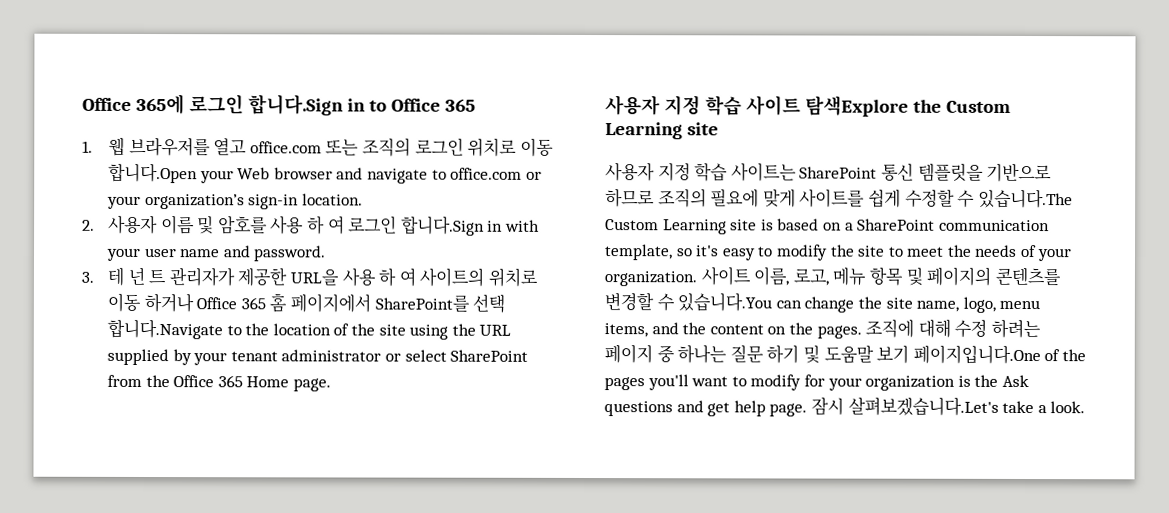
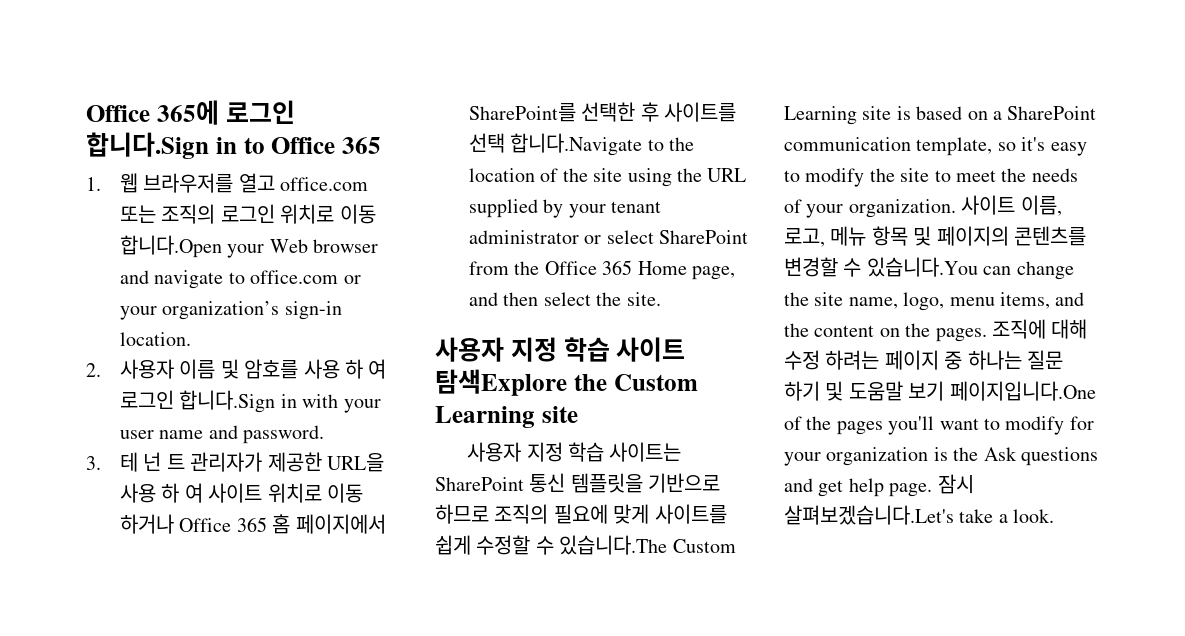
- 3. 테 넌 트 관리자가 제공한 URL을 사용 하 여 사이트의 위치로 이동 하거나 Office 365 홈 페이지에서 SharePoint를 선택 합니다.Navigate to the location of the site using the URL supplied by your tenant administrator or select SharePoint from the Office 365 Home page.
+ 3. 테 넌 트 관리자가 제공한 URL을 사용 하 여 사이트 위치로 이동 하거나 Office 365 홈 페이지에서 SharePoint를 선택한 후 사이트를 선택 합니다.Navigate to the location of the site using the URL supplied by your tenant administrator or select SharePoint from the Office 365 Home page, and then select the site.

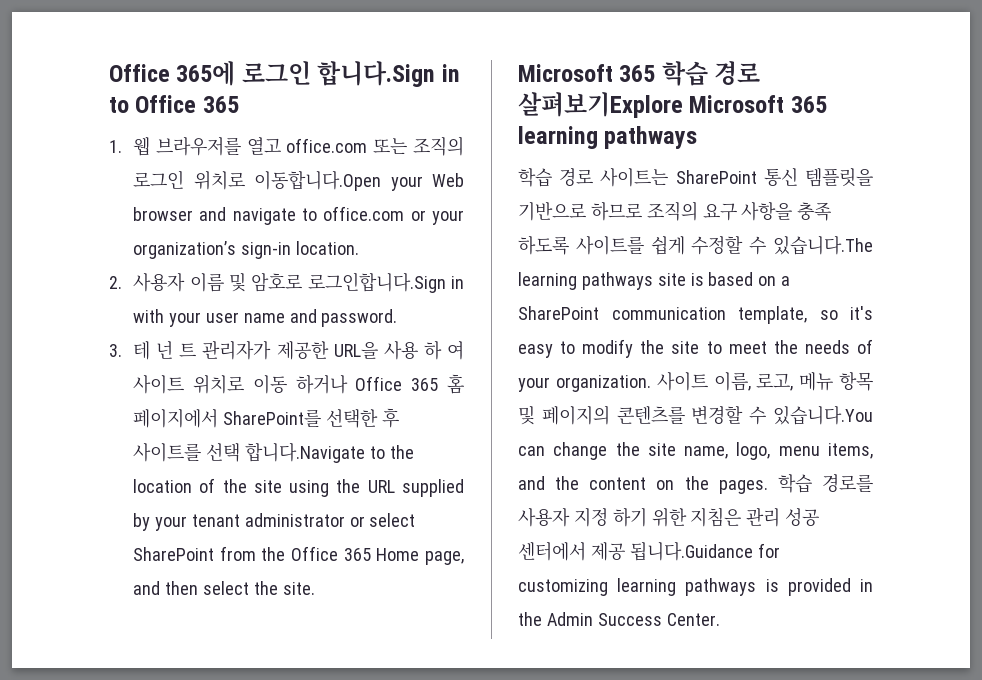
- 1. 웹 브라우저를 열고 office.com 또는 조직의 로그인 위치로 이동 합니다.Open your Web browser and navigate to office.com or your organization’s sign-in location.
+ 1. 웹 브라우저를 열고 office.com 또는 조직의 로그인 위치로 이동합니다.Open your Web browser and navigate to office.com or your organization’s sign-in location.
- 2. 사용자 이름 및 암호를 사용 하 여 로그인 합니다.Sign in with your user name and password.
+ 2. 사용자 이름 및 암호로 로그인합니다.Sign in with your user name and password.
- 사용자 지정 학습 사이트 탐색Explore the Custom Learning site
- 사용자 지정 학습 사이트는 SharePoint 통신 템플릿을 기반으로 하므로 조직의 필요에 맞게 사이트를 쉽게 수정할 수 있습니다.The Custom Learning site is based on a SharePoint communication template, so it's easy to modify the site to meet the needs of your organization.
+ Microsoft 365 학습 경로 살펴보기Explore Microsoft 365 learning pathways
+ 학습 경로 사이트는 SharePoint 통신 템플릿을 기반으로 하므로 조직의 요구 사항을 충족 하도록 사이트를 쉽게 수정할 수 있습니다.The learning pathways site is based on a SharePoint communication template, so it's easy to modify the site to meet the needs of your organization.
- 조직에 대해 수정 하려는 페이지 중 하나는 질문 하기 및 도움말 보기 페이지입니다.One of the pages you'll want to modify for your organization is the Ask questions and get help page. 잠시 살펴보겠습니다.Let's take a look.
+ 학습 경로를 사용자 지정 하기 위한 지침은 관리 성공 센터에서 제공 됩니다.Guidance for customizing learning pathways is provided in the Admin Success Center.

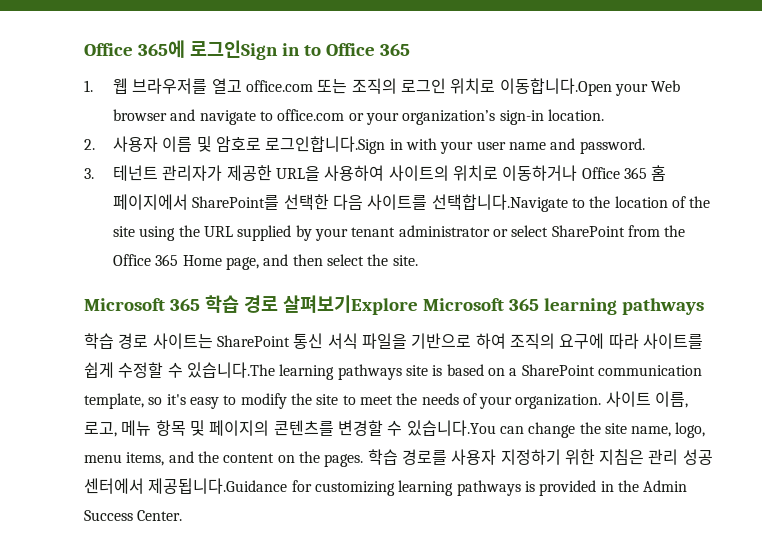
- Office 365에 로그인 합니다.Sign in to Office 365
+ Office 365에 로그인Sign in to Office 365
- 3. 테 넌 트 관리자가 제공한 URL을 사용 하 여 사이트 위치로 이동 하거나 Office 365 홈 페이지에서 SharePoint를 선택한 후 사이트를 선택 합니다.Navigate to the location of the site using the URL supplied by your tenant administrator or select SharePoint from the Office 365 Home page, and then select the site.
+ 3. 테넌트 관리자가 제공한 URL을 사용하여 사이트의 위치로 이동하거나 Office 365 홈 페이지에서 SharePoint를 선택한 다음 사이트를 선택합니다.Navigate to the location of the site using the URL supplied by your tenant administrator or select SharePoint from the Office 365 Home page, and then select the site.
- 학습 경로 사이트는 SharePoint 통신 템플릿을 기반으로 하므로 조직의 요구 사항을 충족 하도록 사이트를 쉽게 수정할 수 있습니다.The learning pathways site is based on a SharePoint communication template, so it's easy to modify the site to meet the needs of your organization.
+ 학습 경로 사이트는 SharePoint 통신 서식 파일을 기반으로 하여 조직의 요구에 따라 사이트를 쉽게 수정할 수 있습니다.The learning pathways site is based on a SharePoint communication template, so it's easy to modify the site to meet the needs of your organization.
- 학습 경로를 사용자 지정 하기 위한 지침은 관리 성공 센터에서 제공 됩니다.Guidance for customizing learning pathways is provided in the Admin Success Center.
+ 학습 경로를 사용자 지정하기 위한 지침은 관리 성공 센터에서 제공됩니다.Guidance for customizing learning pathways is provided in the Admin Success Center.

